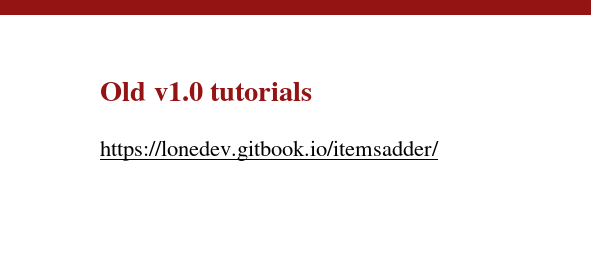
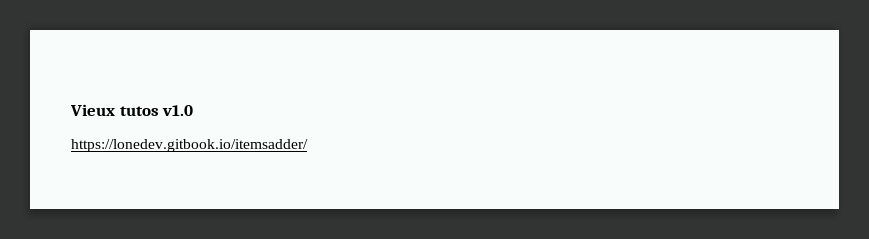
- Old v1.0 tutorials
+ Vieux tutos v1.0

